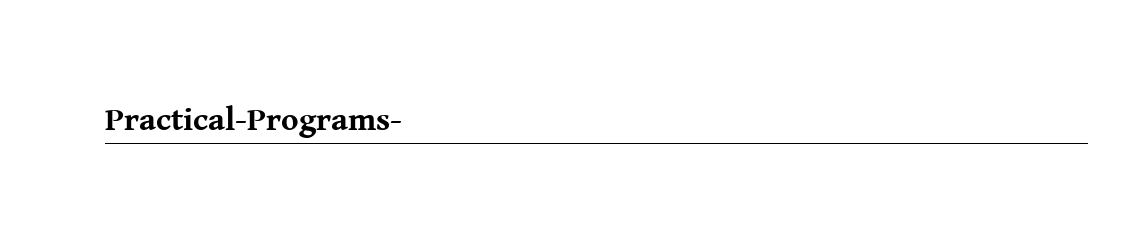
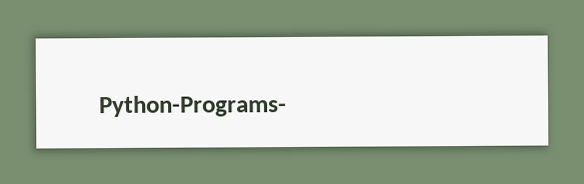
- Practical-Programs-
+ Python-Programs-

